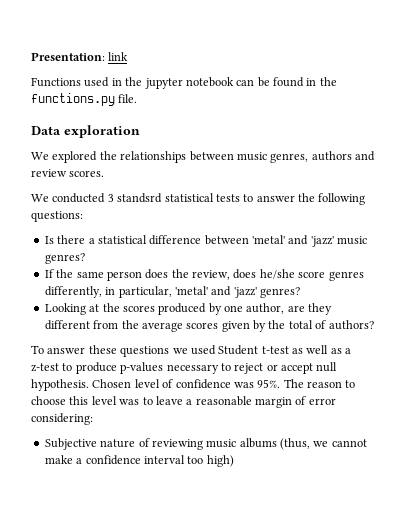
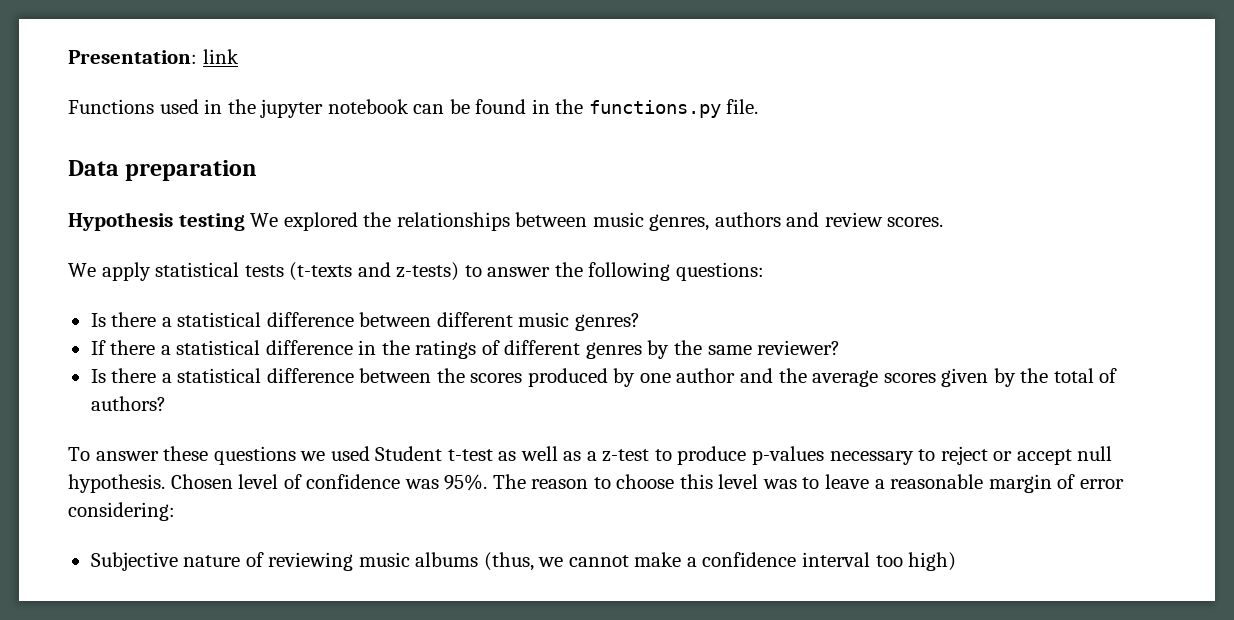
- Data exploration
- We explored the relationships between music genres, authors and review scores.
+ Data preparation
+ Hypothesis testing We explored the relationships between music genres, authors and review scores.
- We conducted 3 standsrd statistical tests to answer the following questions:
+ We apply statistical tests (t-texts and z-tests) to answer the following questions:
- Is there a statistical difference between 'metal' and 'jazz' music genres?
+ Is there a statistical difference between different music genres?
- If the same person does the review, does he/she score genres differently, in particular, 'metal' and 'jazz' genres?
- Looking at the scores produced by one author, are they different from the average scores given by the total of authors?
+ If there a statistical difference in the ratings of different genres by the same reviewer?
+ Is there a statistical difference between the scores produced by one author and the average scores given by the total of authors?

